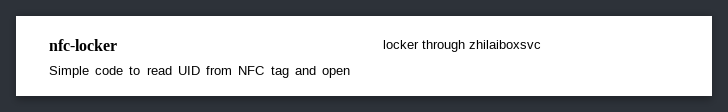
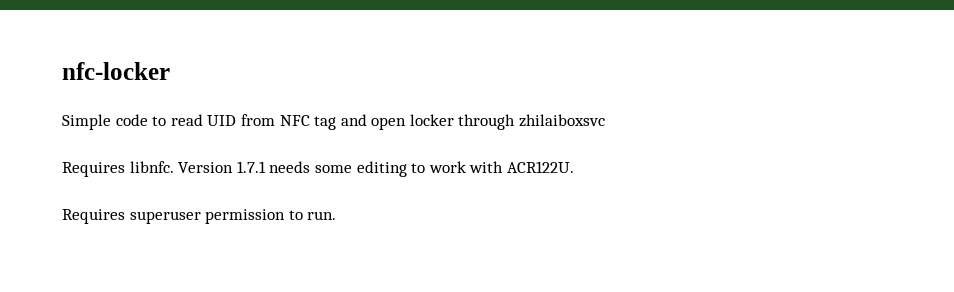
+ Requires libnfc. Version 1.7.1 needs some editing to work with ACR122U.
+ Requires superuser permission to run.

